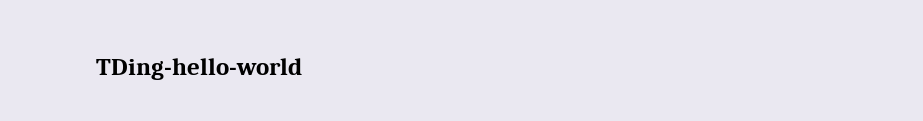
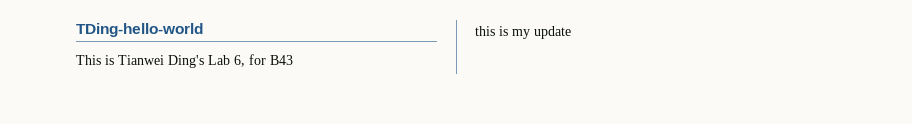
+ This is Tianwei Ding's Lab 6, for B43
+ this is my update

